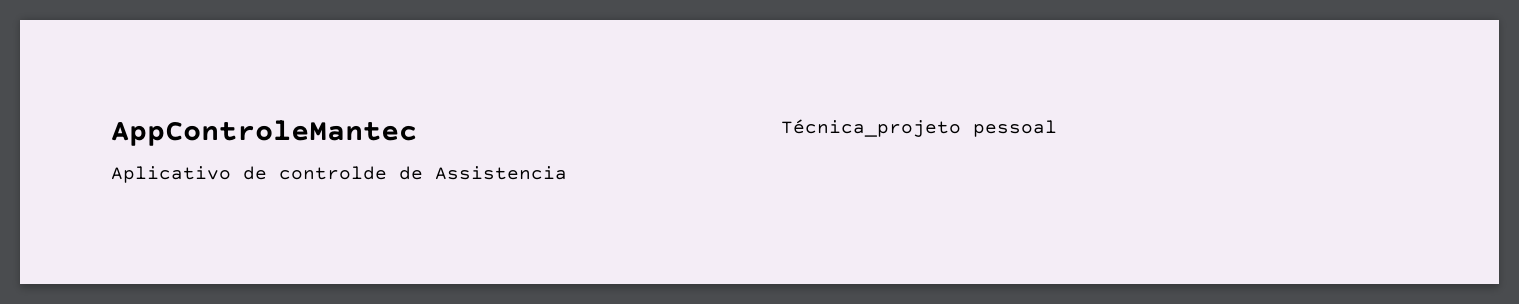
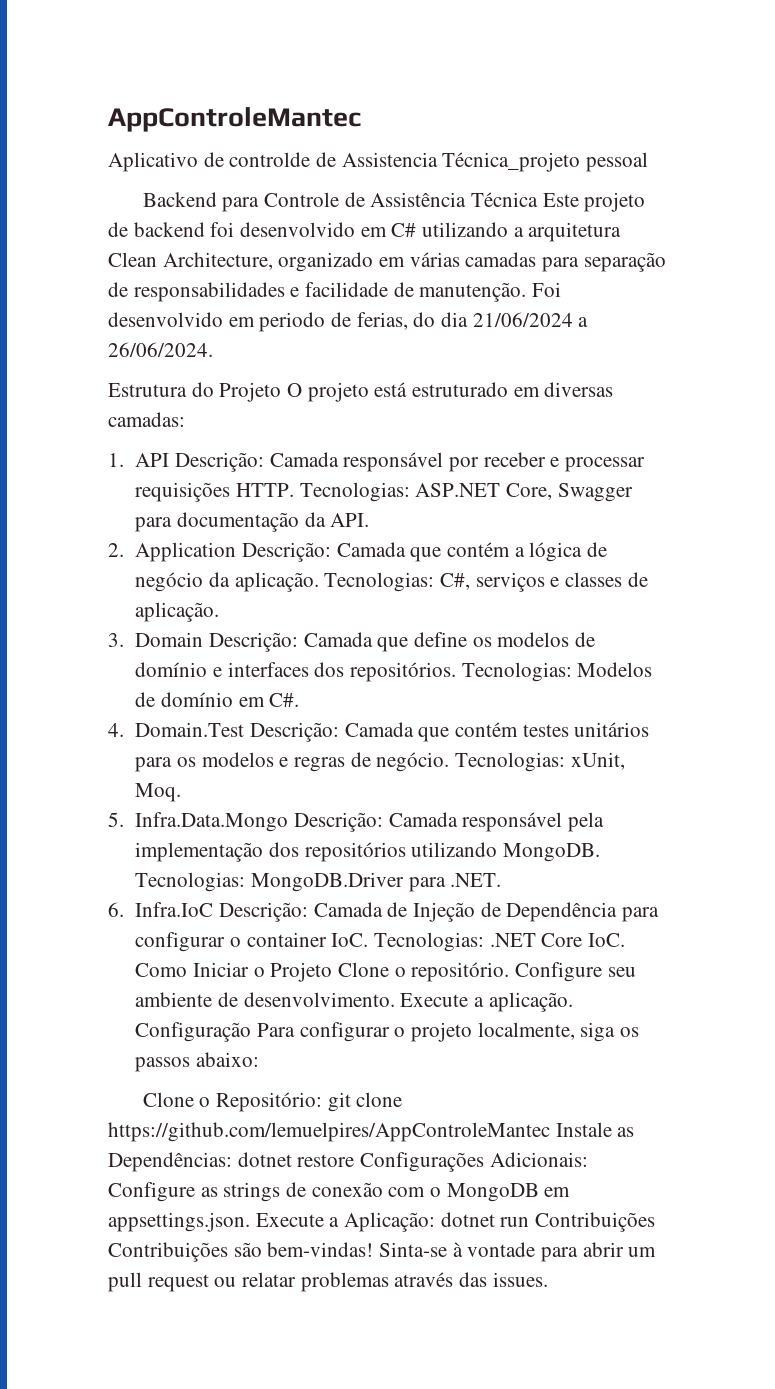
+ Backend para Controle de Assistência Técnica Este projeto de backend foi desenvolvido em C# utilizando a arquitetura Clean Architecture, organizado em várias camadas para separação de responsabilidades e facilidade de manutenção. Foi desenvolvido em periodo de ferias, do dia 21/06/2024 a 26/06/2024.
+ Estrutura do Projeto O projeto está estruturado em diversas camadas:
+ 1. API Descrição: Camada responsável por receber e processar requisições HTTP. Tecnologias: ASP.NET Core, Swagger para documentação da API.
+ 2. Application Descrição: Camada que contém a lógica de negócio da aplicação. Tecnologias: C#, serviços e classes de aplicação.
+ 3. Domain Descrição: Camada que define os modelos de domínio e interfaces dos repositórios. Tecnologias: Modelos de domínio em C#.
+ 4. Domain.Test Descrição: Camada que contém testes unitários para os modelos e regras de negócio. Tecnologias: xUnit, Moq.
+ 5. Infra.Data.Mongo Descrição: Camada responsável pela implementação dos repositórios utilizando MongoDB. Tecnologias: MongoDB.Driver para .NET.
+ 6. Infra.IoC Descrição: Camada de Injeção de Dependência para configurar o container IoC. Tecnologias: .NET Core IoC. Como Iniciar o Projeto Clone o repositório. Configure seu ambiente de desenvolvimento. Execute a aplicação. Configuração Para configurar o projeto localmente, siga os passos abaixo:
+ Clone o Repositório: git clone https://github.com/lemuelpires/AppControleMantec Instale as Dependências: dotnet restore Configurações Adicionais: Configure as strings de conexão com o MongoDB em appsettings.json. Execute a Aplicação: dotnet run Contribuições Contribuições são bem-vindas! Sinta-se à vontade para abrir um pull request ou relatar problemas através das issues.

